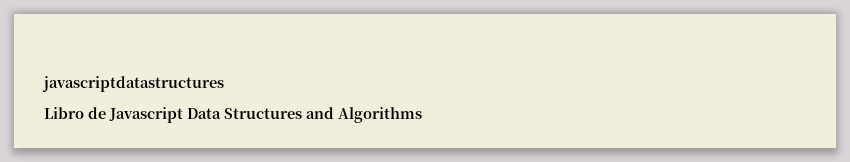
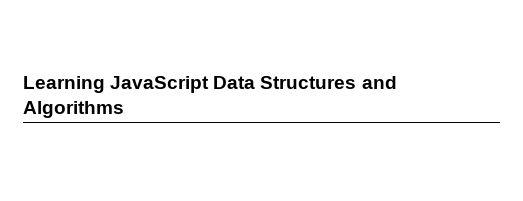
- javascriptdatastructures
- Libro de Javascript Data Structures and Algorithms
+ Learning JavaScript Data Structures and Algorithms

